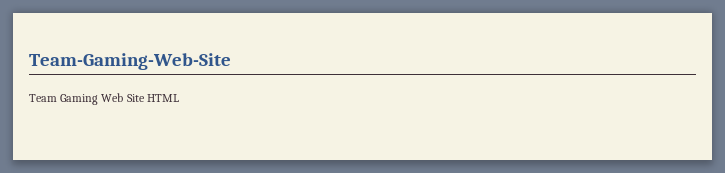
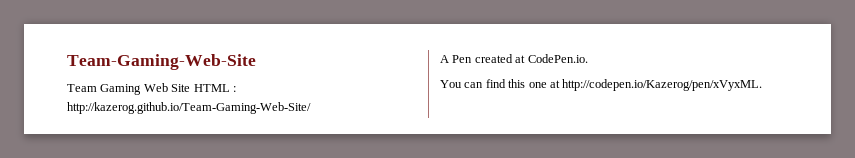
- Team Gaming Web Site HTML
+ Team Gaming Web Site HTML : http://kazerog.github.io/Team-Gaming-Web-Site/
+ A Pen created at CodePen.io.
+ You can find this one at http://codepen.io/Kazerog/pen/xVyxML.

